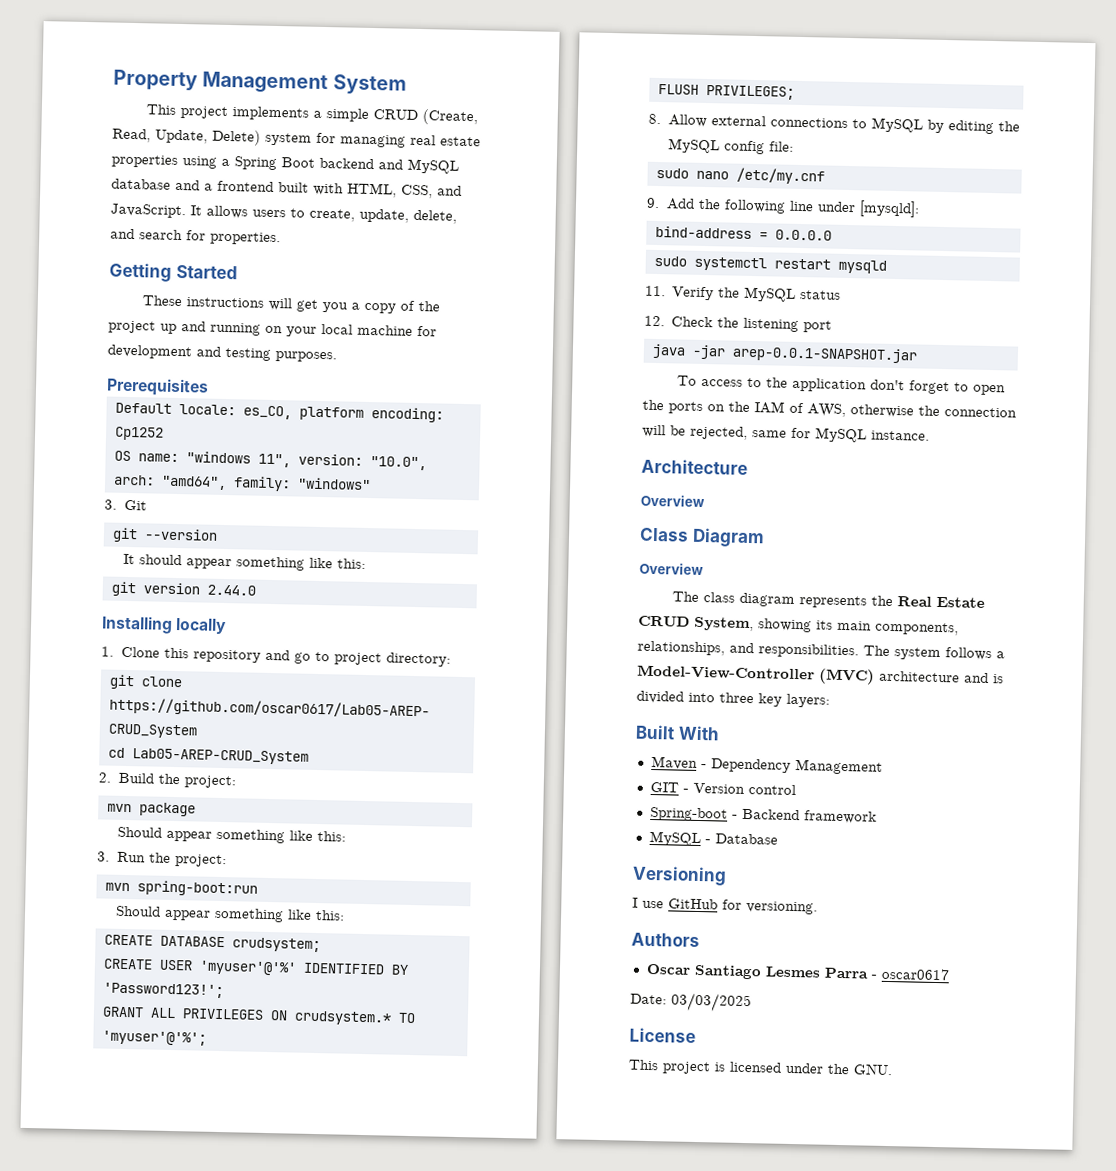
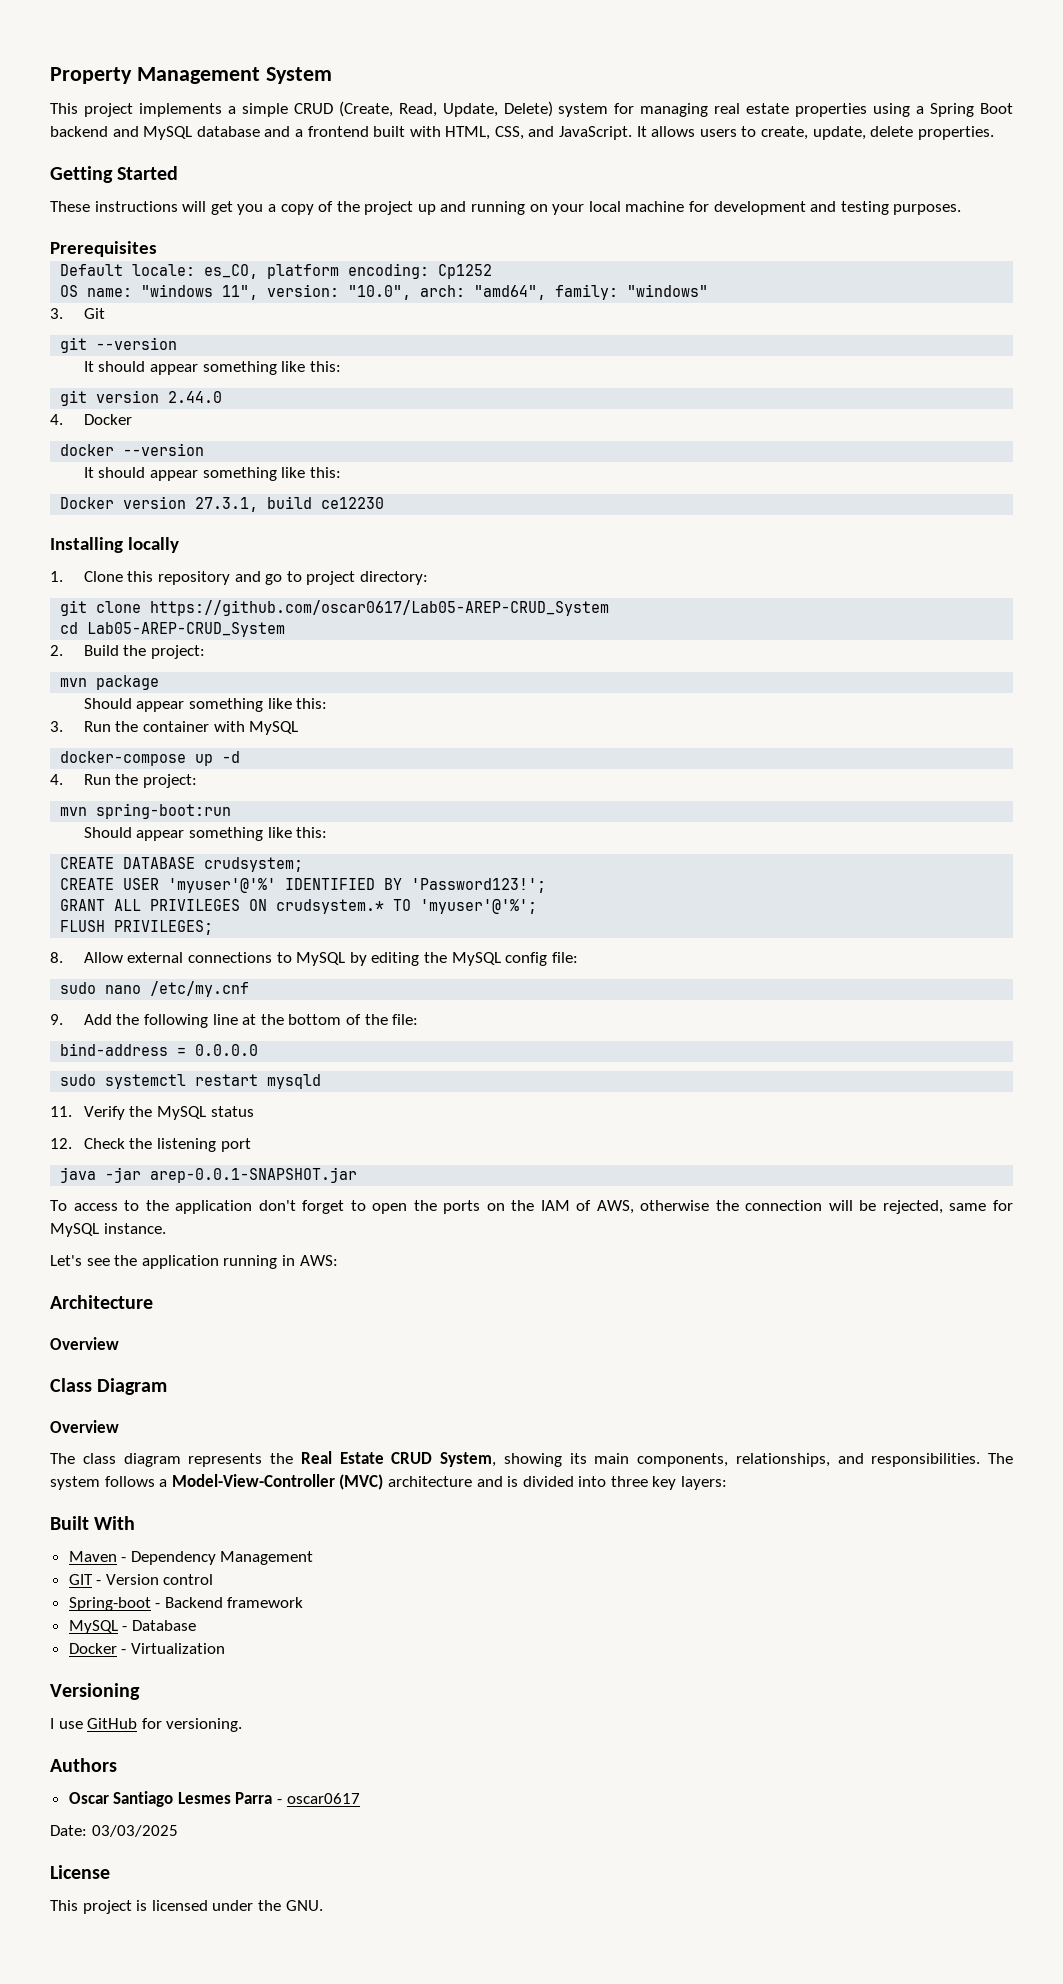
- It allows users to create, update, delete, and search for properties.
+ It allows users to create, update, delete properties.
+ 4. Docker
+ docker --version
+ It should appear something like this:
+ Docker version 27.3.1, build ce12230
- 3. Run the project:
+ 3. Run the container with MySQL
+ docker-compose up -d
+ 4. Run the project:
- 9. Add the following line under [mysqld]:
+ 9. Add the following line at the bottom of the file:
+ Let's see the application running in AWS:
+ Docker - Virtualization

